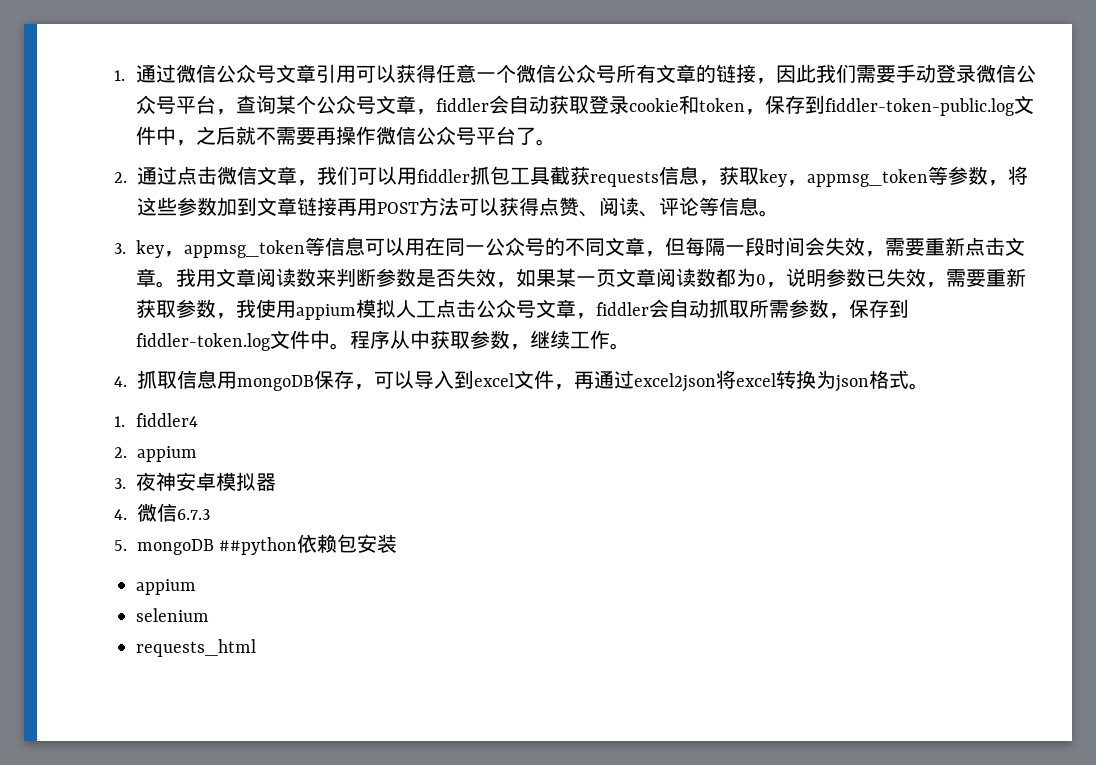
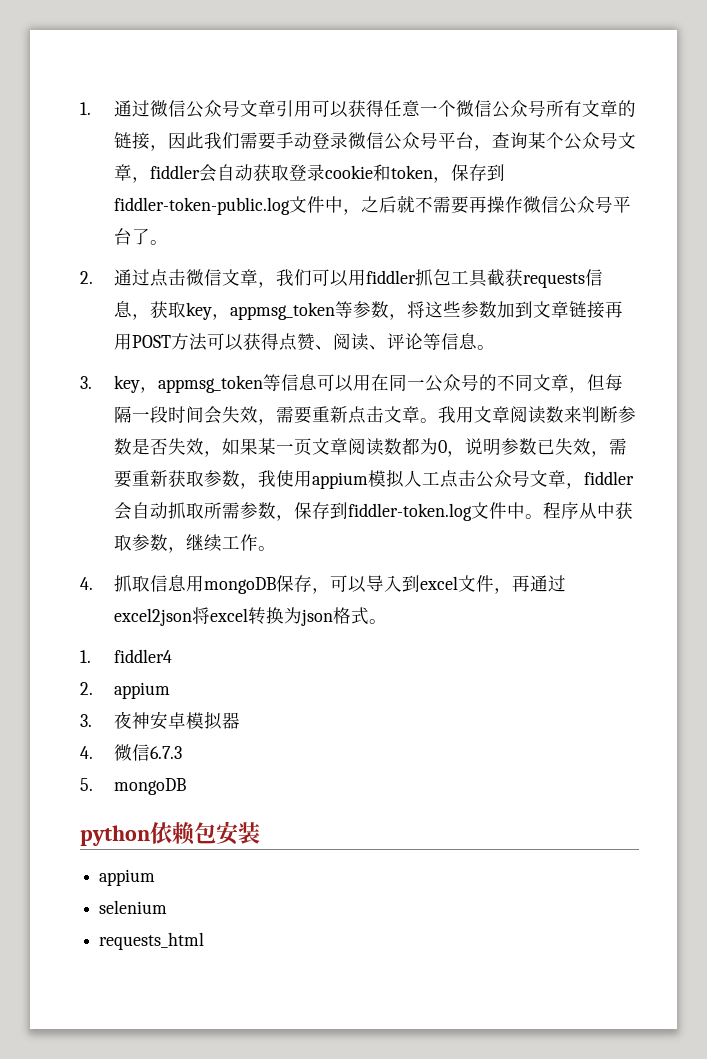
- 5. mongoDB ##python依赖包安装
+ 5. mongoDB
+ python依赖包安装

